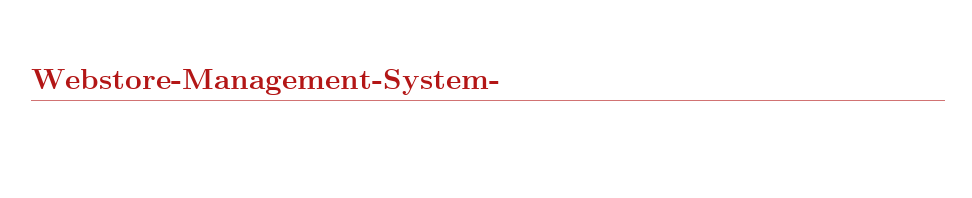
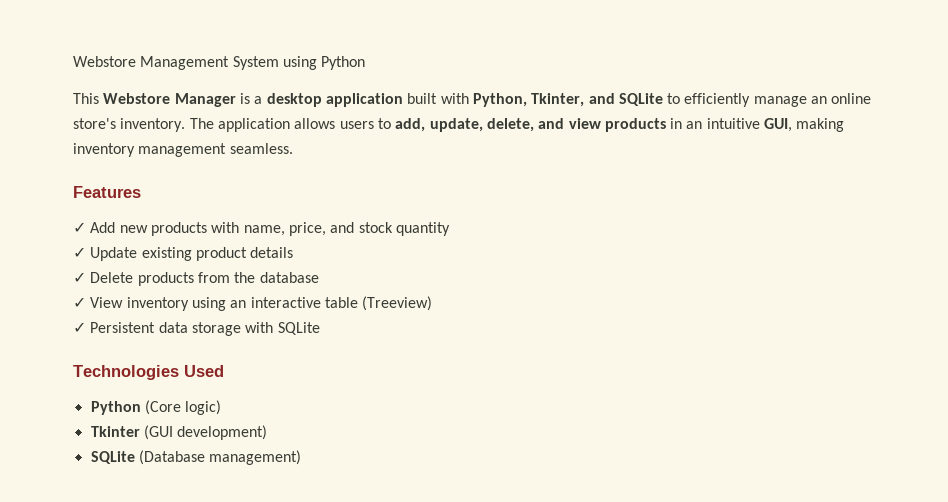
- Webstore-Management-System-
+ Webstore Management System using Python
+ This Webstore Manager is a desktop application built with Python, Tkinter, and SQLite to efficiently manage an online store's inventory. The application allows users to add, update, delete, and view products in an intuitive GUI, making inventory management seamless.
+ Features
+ ✓ Add new products with name, price, and stock quantity
+ ✓ Update existing product details
+ ✓ Delete products from the database
+ ✓ View inventory using an interactive table (Treeview)
+ ✓ Persistent data storage with SQLite
+ Technologies Used
+ Python (Core logic)
+ Tkinter (GUI development)
+ SQLite (Database management)

